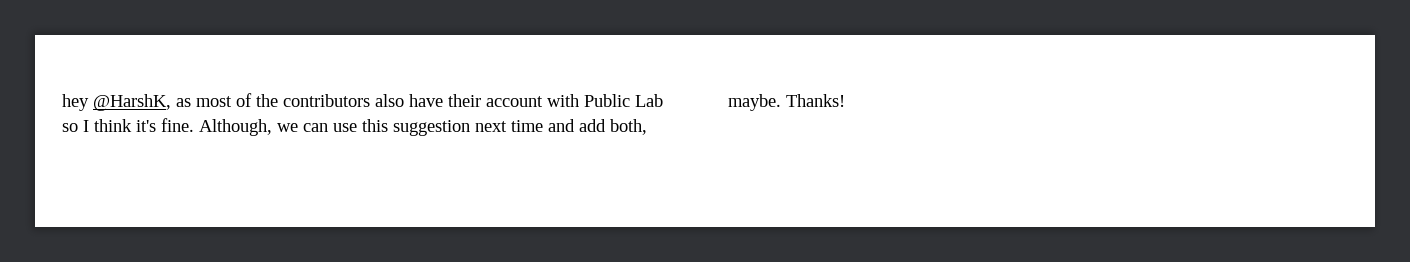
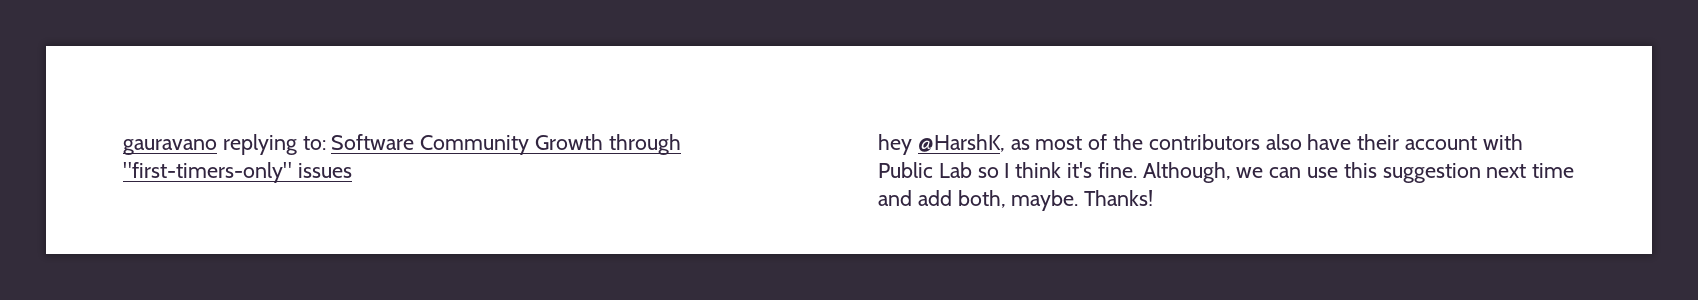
+ gauravano replying to: Software Community Growth through "first-timers-only" issues

